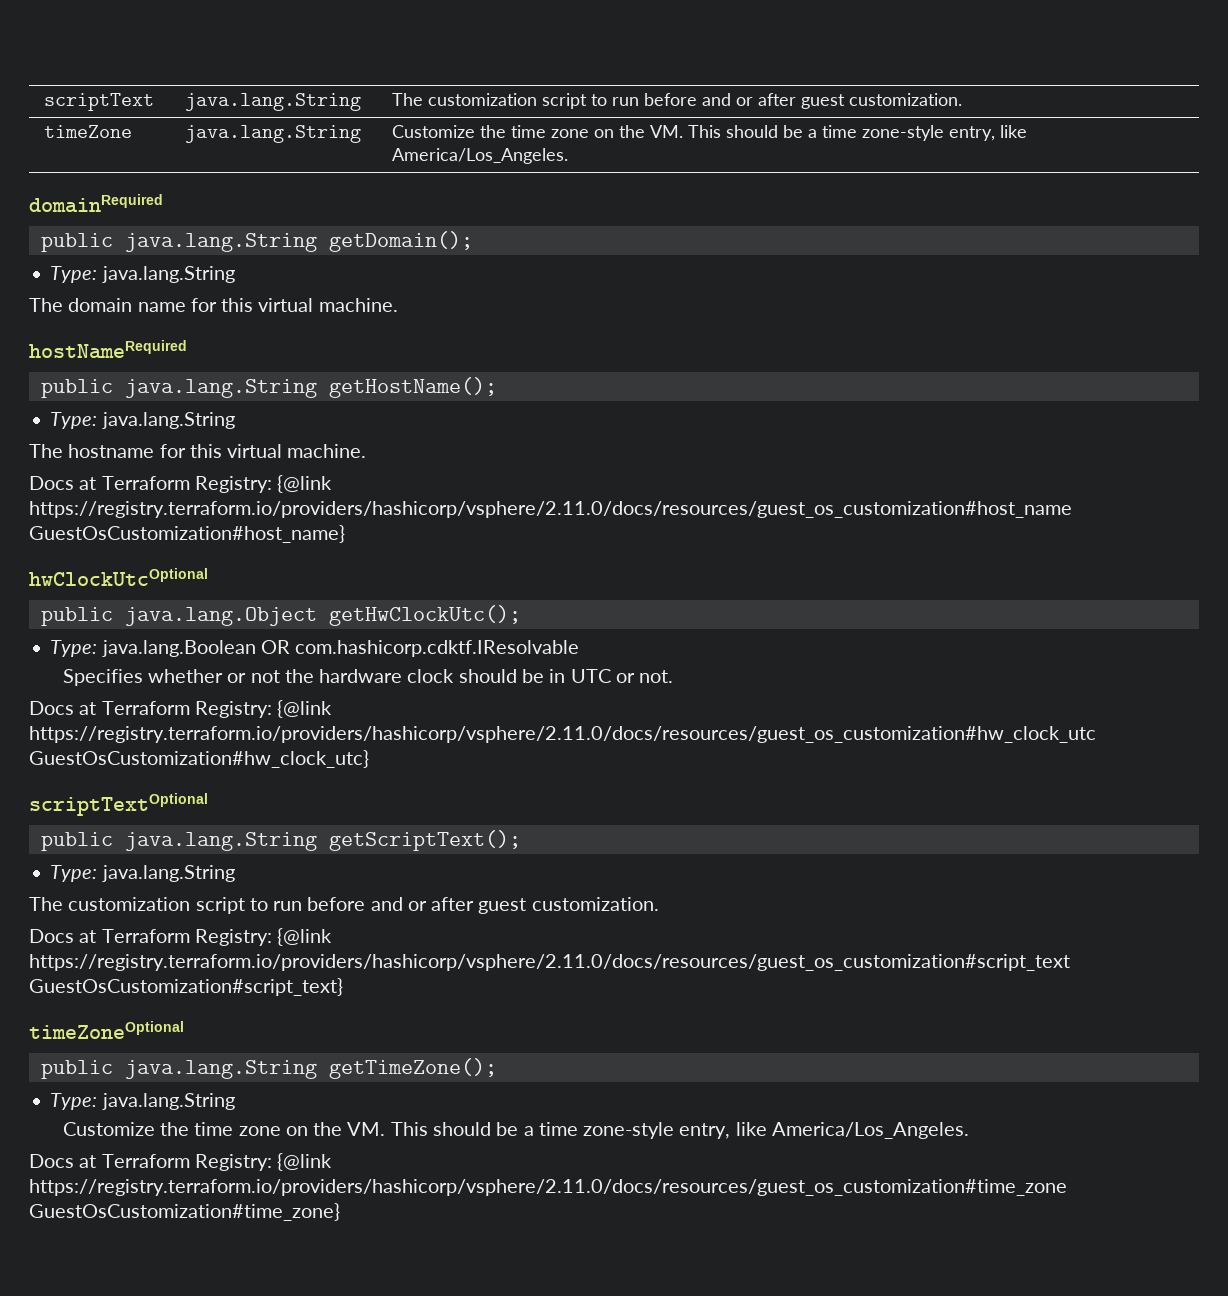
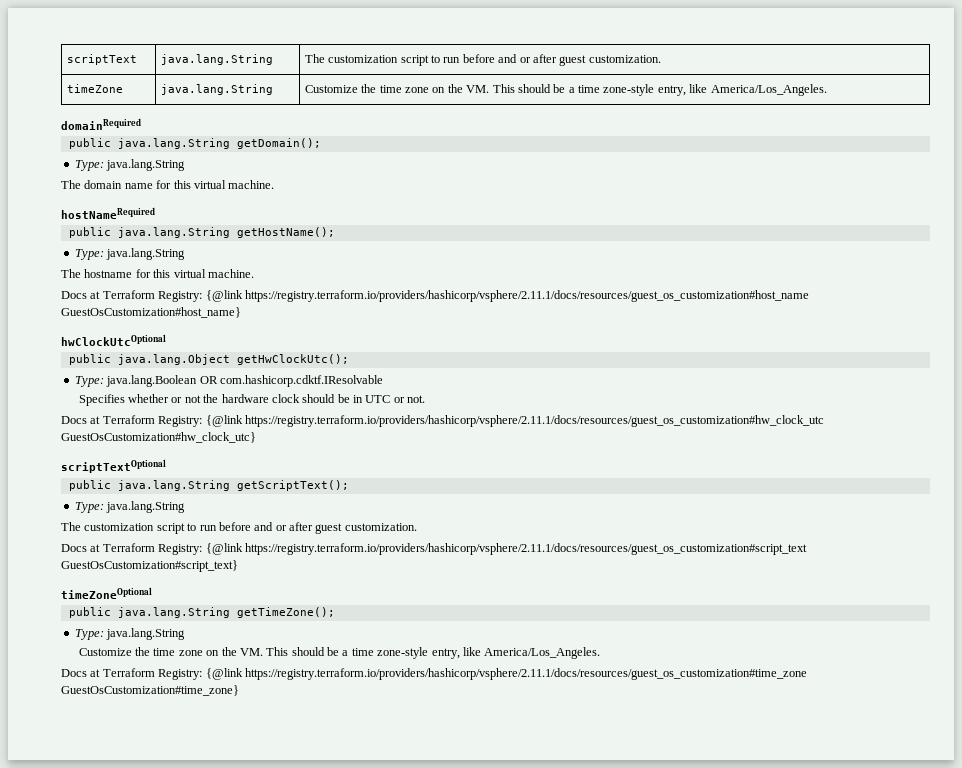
- Docs at Terraform Registry: {@link https://registry.terraform.io/providers/hashicorp/vsphere/2.11.0/docs/resources/guest_os_customization#host_name GuestOsCustomization#host_name}
+ Docs at Terraform Registry: {@link https://registry.terraform.io/providers/hashicorp/vsphere/2.11.1/docs/resources/guest_os_customization#host_name GuestOsCustomization#host_name}
- Docs at Terraform Registry: {@link https://registry.terraform.io/providers/hashicorp/vsphere/2.11.0/docs/resources/guest_os_customization#hw_clock_utc GuestOsCustomization#hw_clock_utc}
+ Docs at Terraform Registry: {@link https://registry.terraform.io/providers/hashicorp/vsphere/2.11.1/docs/resources/guest_os_customization#hw_clock_utc GuestOsCustomization#hw_clock_utc}
- Docs at Terraform Registry: {@link https://registry.terraform.io/providers/hashicorp/vsphere/2.11.0/docs/resources/guest_os_customization#script_text GuestOsCustomization#script_text}
+ Docs at Terraform Registry: {@link https://registry.terraform.io/providers/hashicorp/vsphere/2.11.1/docs/resources/guest_os_customization#script_text GuestOsCustomization#script_text}
- Docs at Terraform Registry: {@link https://registry.terraform.io/providers/hashicorp/vsphere/2.11.0/docs/resources/guest_os_customization#time_zone GuestOsCustomization#time_zone}
+ Docs at Terraform Registry: {@link https://registry.terraform.io/providers/hashicorp/vsphere/2.11.1/docs/resources/guest_os_customization#time_zone GuestOsCustomization#time_zone}

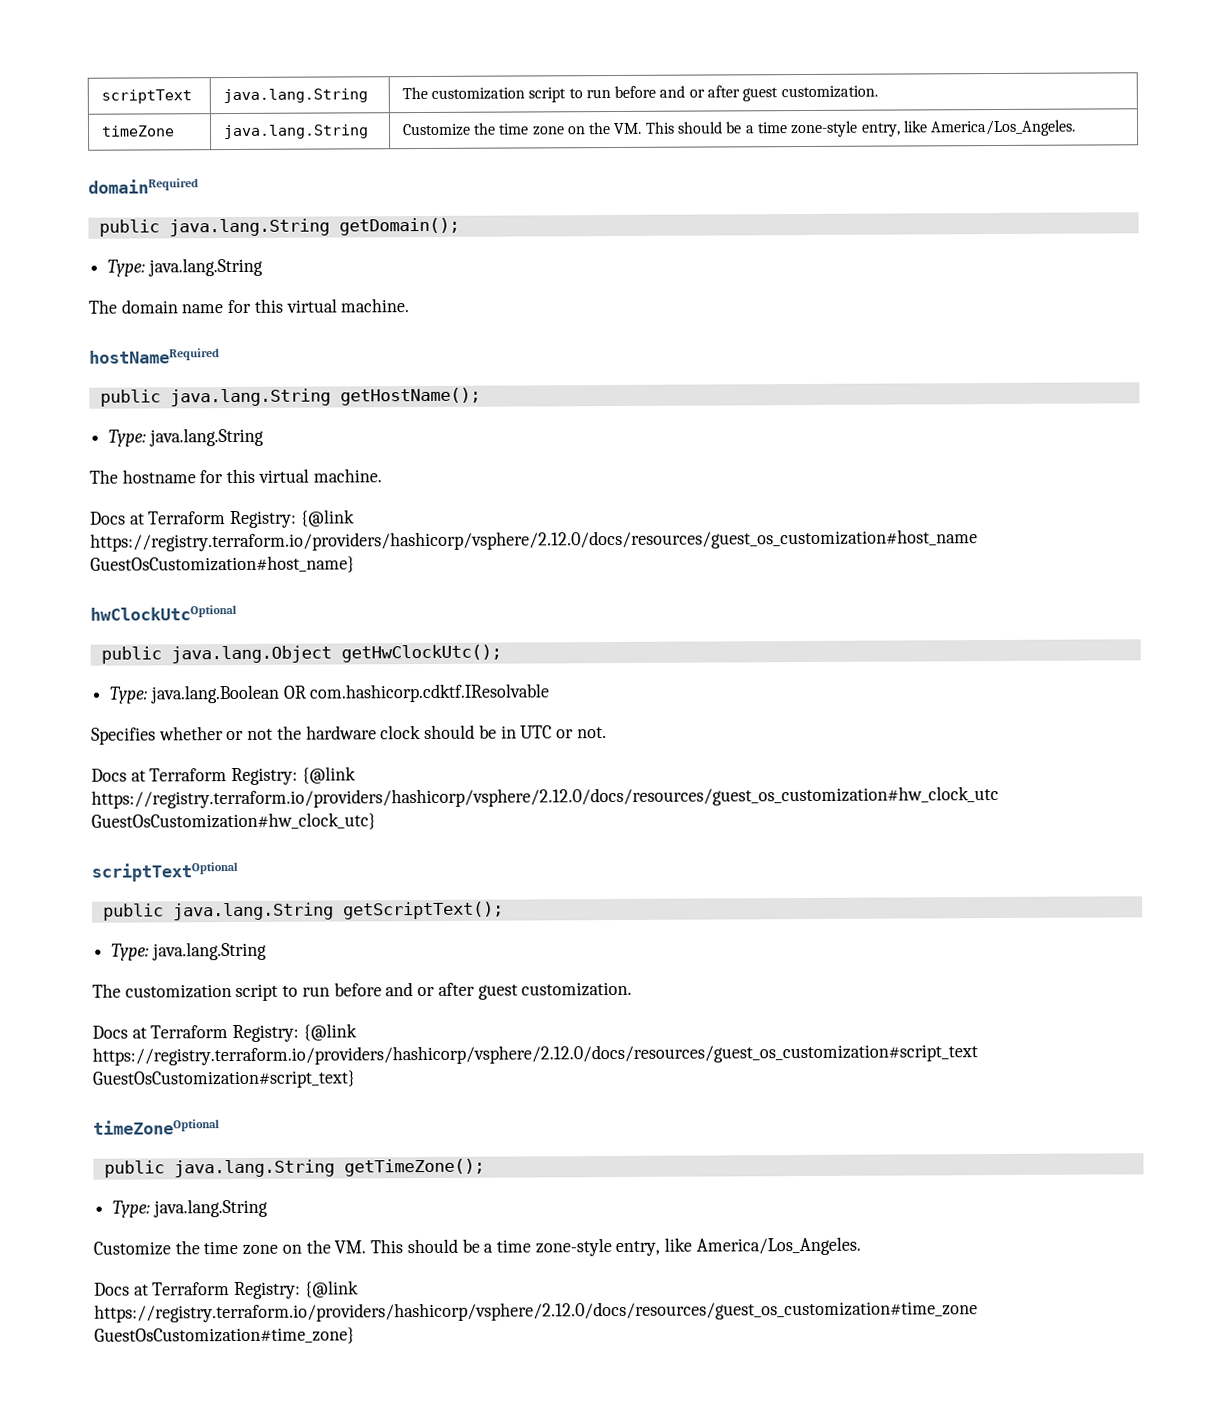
- Docs at Terraform Registry: {@link https://registry.terraform.io/providers/hashicorp/vsphere/2.11.1/docs/resources/guest_os_customization#host_name GuestOsCustomization#host_name}
+ Docs at Terraform Registry: {@link https://registry.terraform.io/providers/hashicorp/vsphere/2.12.0/docs/resources/guest_os_customization#host_name GuestOsCustomization#host_name}
- Docs at Terraform Registry: {@link https://registry.terraform.io/providers/hashicorp/vsphere/2.11.1/docs/resources/guest_os_customization#hw_clock_utc GuestOsCustomization#hw_clock_utc}
+ Docs at Terraform Registry: {@link https://registry.terraform.io/providers/hashicorp/vsphere/2.12.0/docs/resources/guest_os_customization#hw_clock_utc GuestOsCustomization#hw_clock_utc}
- Docs at Terraform Registry: {@link https://registry.terraform.io/providers/hashicorp/vsphere/2.11.1/docs/resources/guest_os_customization#script_text GuestOsCustomization#script_text}
+ Docs at Terraform Registry: {@link https://registry.terraform.io/providers/hashicorp/vsphere/2.12.0/docs/resources/guest_os_customization#script_text GuestOsCustomization#script_text}
- Docs at Terraform Registry: {@link https://registry.terraform.io/providers/hashicorp/vsphere/2.11.1/docs/resources/guest_os_customization#time_zone GuestOsCustomization#time_zone}
+ Docs at Terraform Registry: {@link https://registry.terraform.io/providers/hashicorp/vsphere/2.12.0/docs/resources/guest_os_customization#time_zone GuestOsCustomization#time_zone}

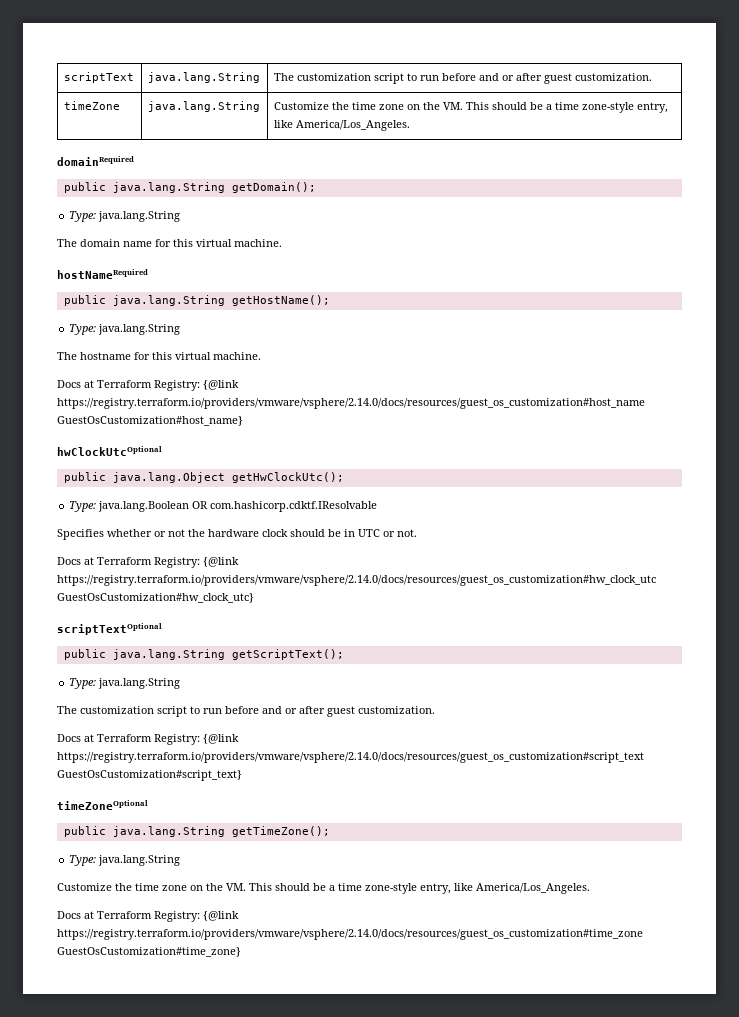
- Docs at Terraform Registry: {@link https://registry.terraform.io/providers/hashicorp/vsphere/2.12.0/docs/resources/guest_os_customization#host_name GuestOsCustomization#host_name}
+ Docs at Terraform Registry: {@link https://registry.terraform.io/providers/vmware/vsphere/2.14.0/docs/resources/guest_os_customization#host_name GuestOsCustomization#host_name}
- Docs at Terraform Registry: {@link https://registry.terraform.io/providers/hashicorp/vsphere/2.12.0/docs/resources/guest_os_customization#hw_clock_utc GuestOsCustomization#hw_clock_utc}
+ Docs at Terraform Registry: {@link https://registry.terraform.io/providers/vmware/vsphere/2.14.0/docs/resources/guest_os_customization#hw_clock_utc GuestOsCustomization#hw_clock_utc}
- Docs at Terraform Registry: {@link https://registry.terraform.io/providers/hashicorp/vsphere/2.12.0/docs/resources/guest_os_customization#script_text GuestOsCustomization#script_text}
+ Docs at Terraform Registry: {@link https://registry.terraform.io/providers/vmware/vsphere/2.14.0/docs/resources/guest_os_customization#script_text GuestOsCustomization#script_text}
- Docs at Terraform Registry: {@link https://registry.terraform.io/providers/hashicorp/vsphere/2.12.0/docs/resources/guest_os_customization#time_zone GuestOsCustomization#time_zone}
+ Docs at Terraform Registry: {@link https://registry.terraform.io/providers/vmware/vsphere/2.14.0/docs/resources/guest_os_customization#time_zone GuestOsCustomization#time_zone}

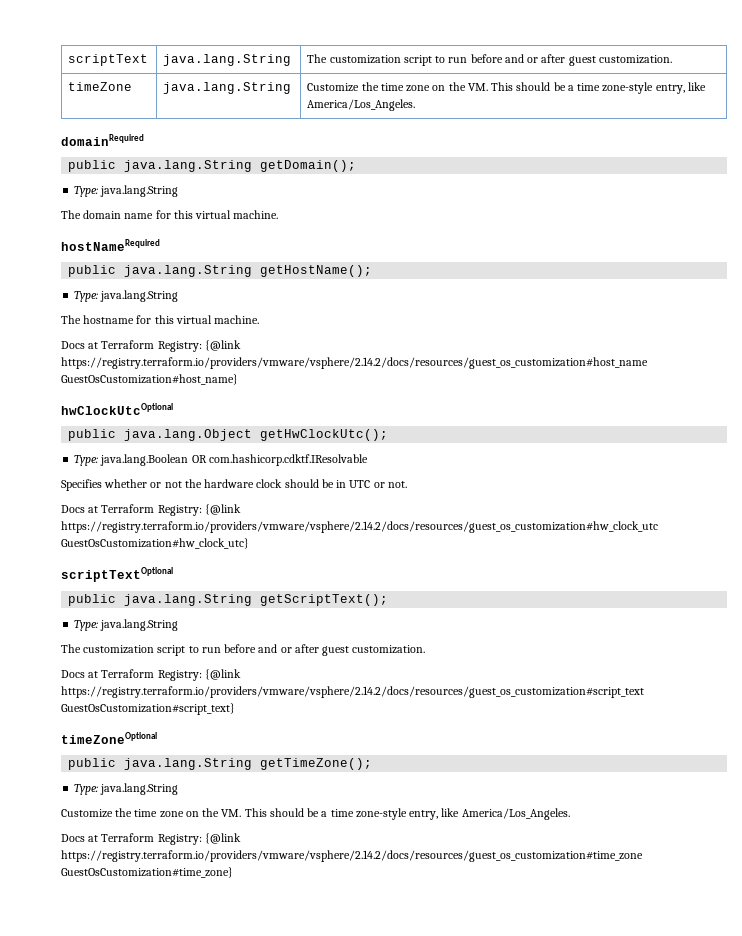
- Docs at Terraform Registry: {@link https://registry.terraform.io/providers/vmware/vsphere/2.14.0/docs/resources/guest_os_customization#host_name GuestOsCustomization#host_name}
+ Docs at Terraform Registry: {@link https://registry.terraform.io/providers/vmware/vsphere/2.14.2/docs/resources/guest_os_customization#host_name GuestOsCustomization#host_name}
- Docs at Terraform Registry: {@link https://registry.terraform.io/providers/vmware/vsphere/2.14.0/docs/resources/guest_os_customization#hw_clock_utc GuestOsCustomization#hw_clock_utc}
+ Docs at Terraform Registry: {@link https://registry.terraform.io/providers/vmware/vsphere/2.14.2/docs/resources/guest_os_customization#hw_clock_utc GuestOsCustomization#hw_clock_utc}
- Docs at Terraform Registry: {@link https://registry.terraform.io/providers/vmware/vsphere/2.14.0/docs/resources/guest_os_customization#script_text GuestOsCustomization#script_text}
+ Docs at Terraform Registry: {@link https://registry.terraform.io/providers/vmware/vsphere/2.14.2/docs/resources/guest_os_customization#script_text GuestOsCustomization#script_text}
- Docs at Terraform Registry: {@link https://registry.terraform.io/providers/vmware/vsphere/2.14.0/docs/resources/guest_os_customization#time_zone GuestOsCustomization#time_zone}
+ Docs at Terraform Registry: {@link https://registry.terraform.io/providers/vmware/vsphere/2.14.2/docs/resources/guest_os_customization#time_zone GuestOsCustomization#time_zone}

